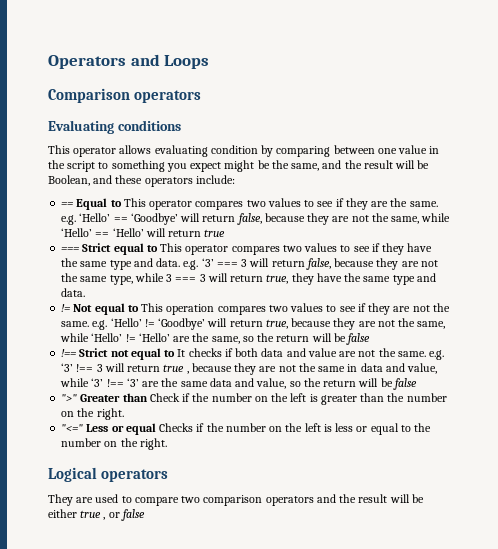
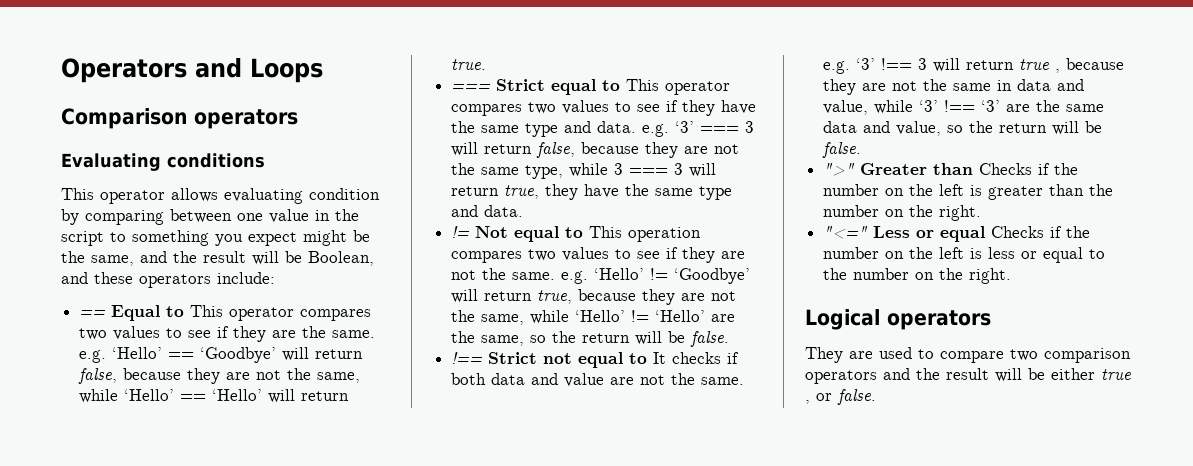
- == Equal to This operator compares two values to see if they are the same. e.g. ‘Hello’ == ‘Goodbye’ will return false, because they are not the same, while ‘Hello’ == ‘Hello’ will return true
+ == Equal to This operator compares two values to see if they are the same. e.g. ‘Hello’ == ‘Goodbye’ will return false, because they are not the same, while ‘Hello’ == ‘Hello’ will return true.
- != Not equal to This operation compares two values to see if they are not the same. e.g. ‘Hello’ != ‘Goodbye’ will return true, because they are not the same, while ‘Hello’ != ‘Hello’ are the same, so the return will be false
+ != Not equal to This operation compares two values to see if they are not the same. e.g. ‘Hello’ != ‘Goodbye’ will return true, because they are not the same, while ‘Hello’ != ‘Hello’ are the same, so the return will be false.
- !== Strict not equal to It checks if both data and value are not the same. e.g. ‘3’ !== 3 will return true , because they are not the same in data and value, while ‘3’ !== ‘3’ are the same data and value, so the return will be false
+ !== Strict not equal to It checks if both data and value are not the same. e.g. ‘3’ !== 3 will return true , because they are not the same in data and value, while ‘3’ !== ‘3’ are the same data and value, so the return will be false.
- ">" Greater than Check if the number on the left is greater than the number on the right.
+ ">" Greater than Checks if the number on the left is greater than the number on the right.
- They are used to compare two comparison operators and the result will be either true , or false
+ They are used to compare two comparison operators and the result will be either true , or false.

